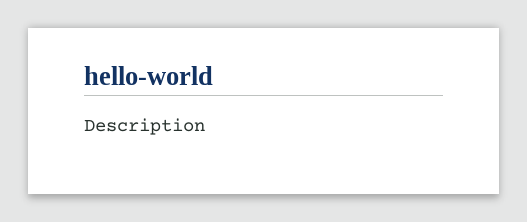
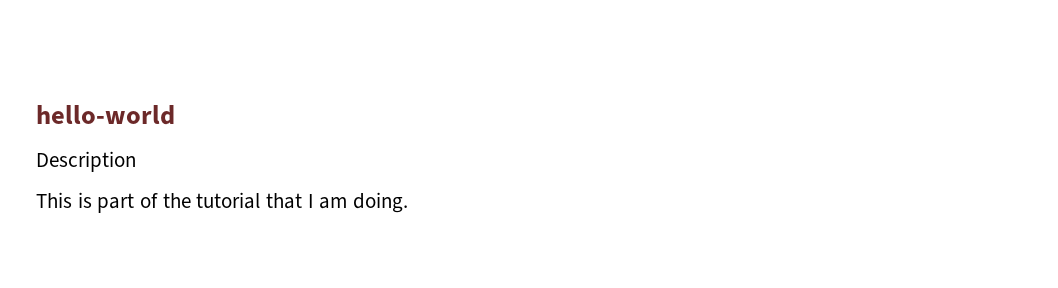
+ This is part of the tutorial that I am doing.

